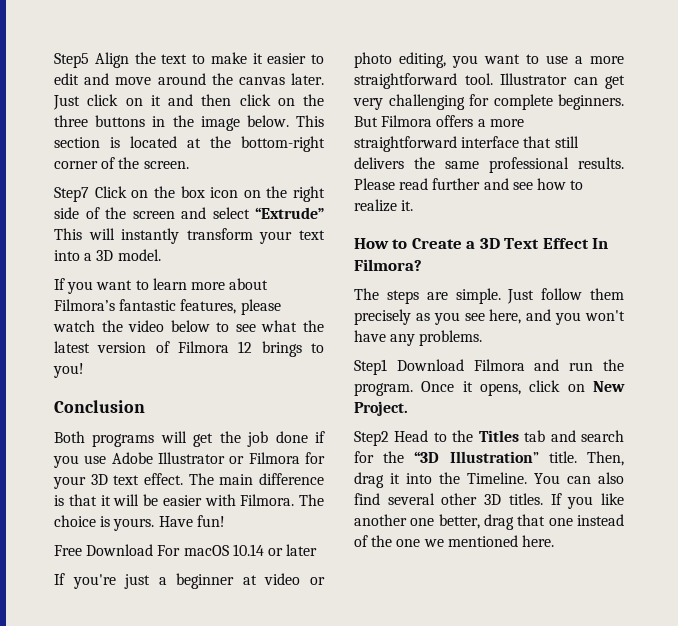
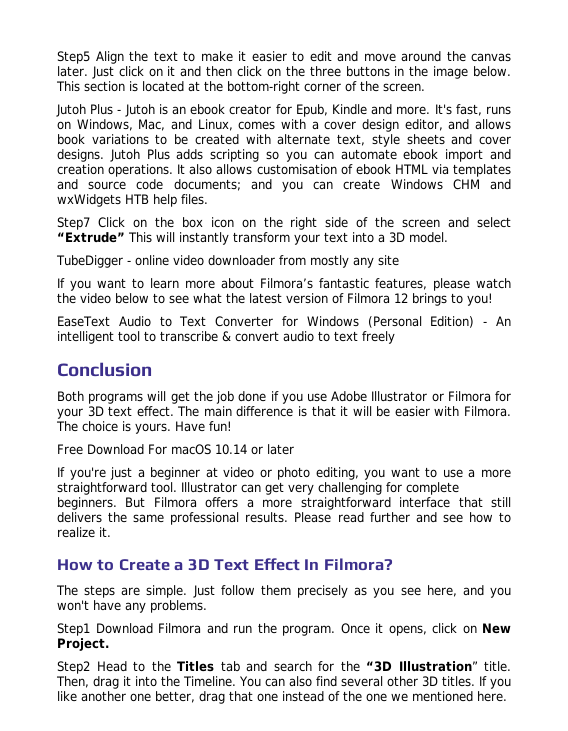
+ Jutoh Plus - Jutoh is an ebook creator for Epub, Kindle and more. It's fast, runs on Windows, Mac, and Linux, comes with a cover design editor, and allows book variations to be created with alternate text, style sheets and cover designs. Jutoh Plus adds scripting so you can automate ebook import and creation operations. It also allows customisation of ebook HTML via templates and source code documents; and you can create Windows CHM and wxWidgets HTB help files.
+ TubeDigger - online video downloader from mostly any site
+ EaseText Audio to Text Converter for Windows (Personal Edition) - An intelligent tool to transcribe & convert audio to text freely

